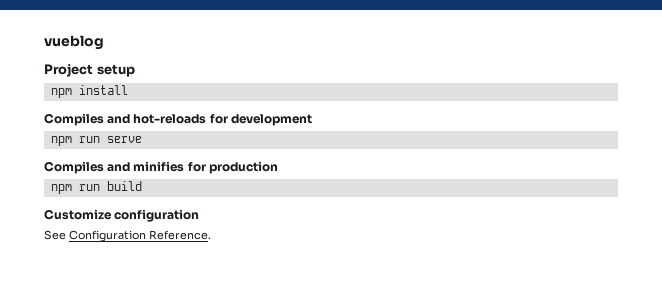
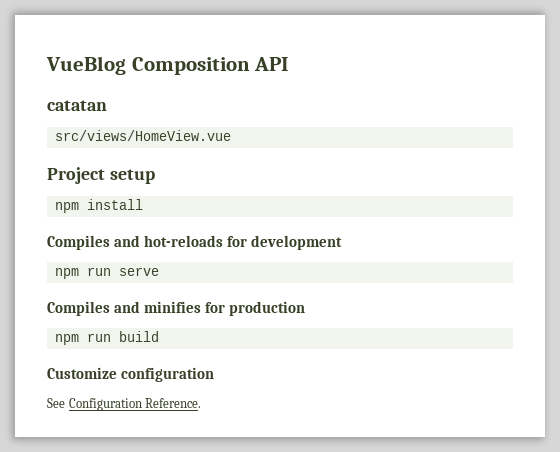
- vueblog
+ VueBlog Composition API
+ catatan
+ src/views/HomeView.vue

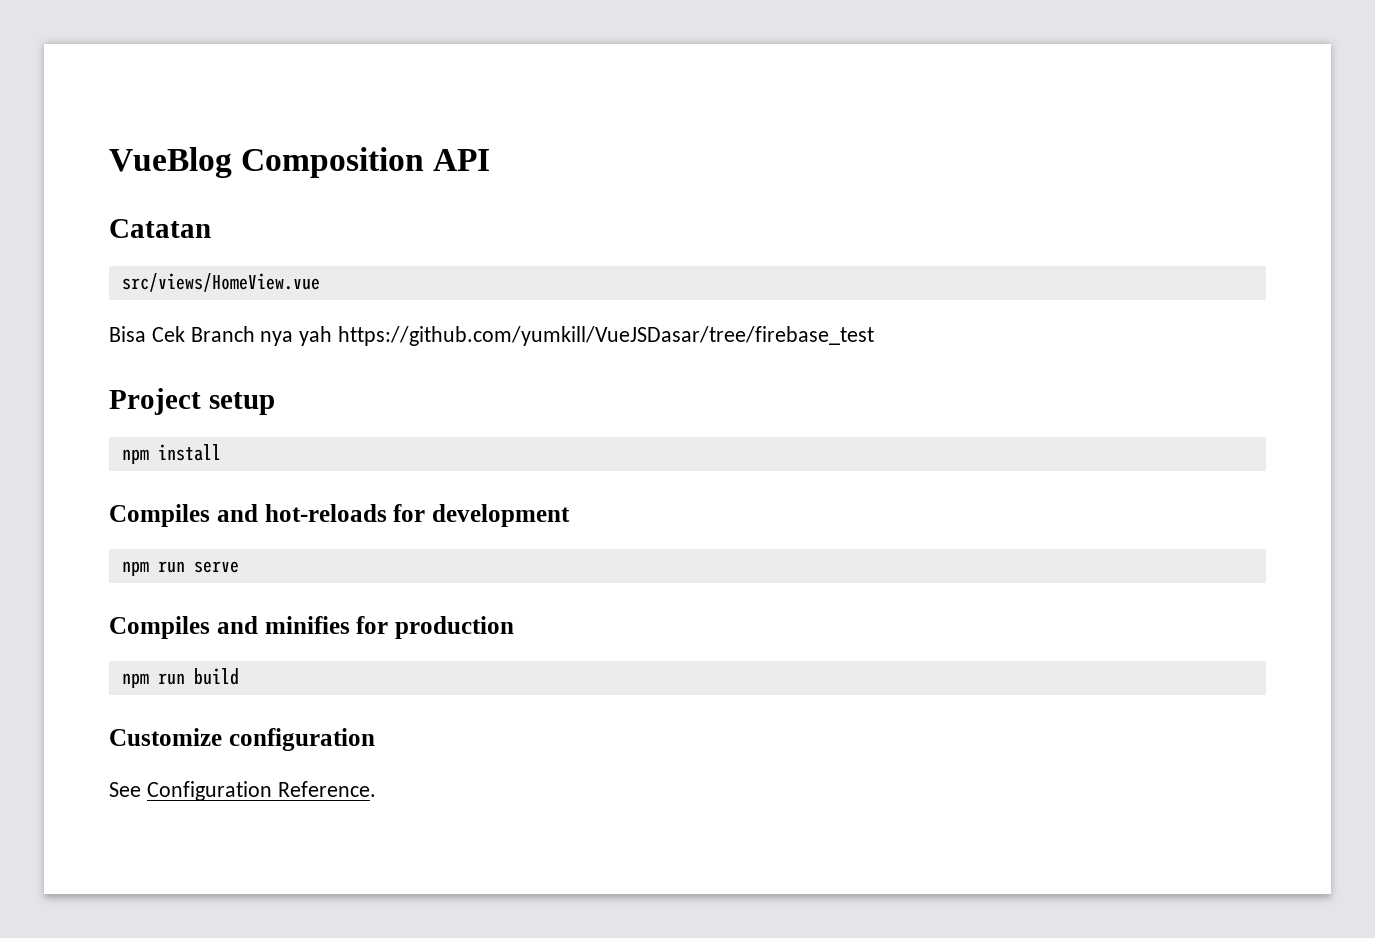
- catatan
+ Catatan
+ Bisa Cek Branch nya yah https://github.com/yumkill/VueJSDasar/tree/firebase_test

